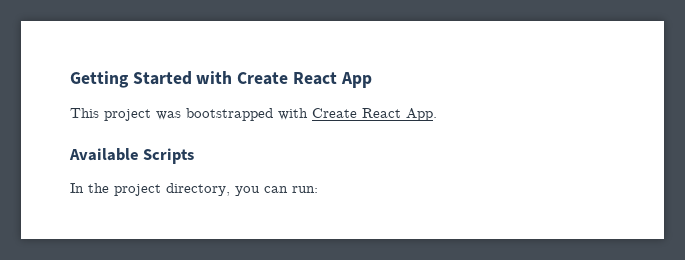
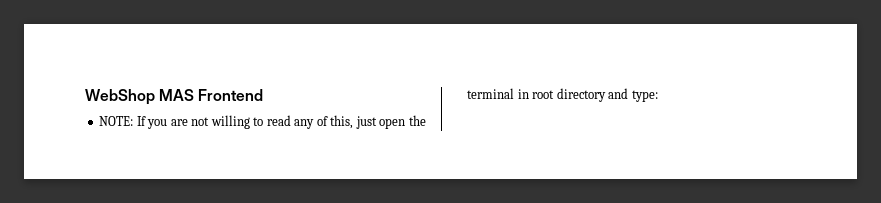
- Getting Started with Create React App
- This project was bootstrapped with Create React App.
- Available Scripts
- In the project directory, you can run:
+ WebShop MAS Frontend
+ NOTE: If you are not willing to read any of this, just open the terminal in root directory and type:

